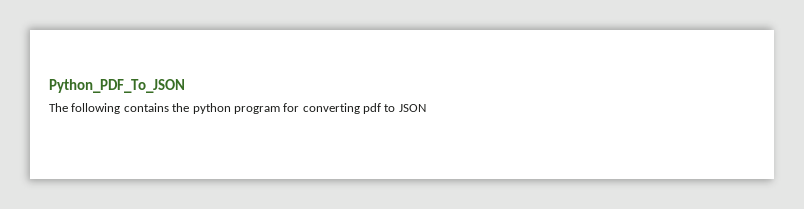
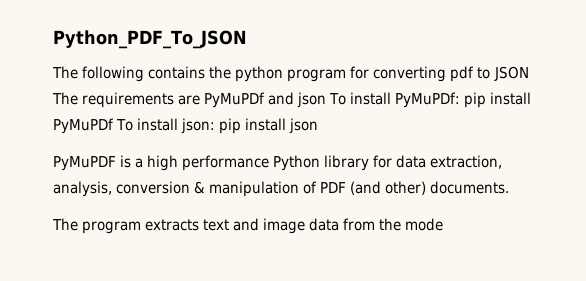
- The following contains the python program for converting pdf to JSON
+ The following contains the python program for converting pdf to JSON The requirements are PyMuPDf and json To install PyMuPDf: pip install PyMuPDf To install json: pip install json
+ PyMuPDF is a high performance Python library for data extraction, analysis, conversion & manipulation of PDF (and other) documents.
+ The program extracts text and image data from the mode

